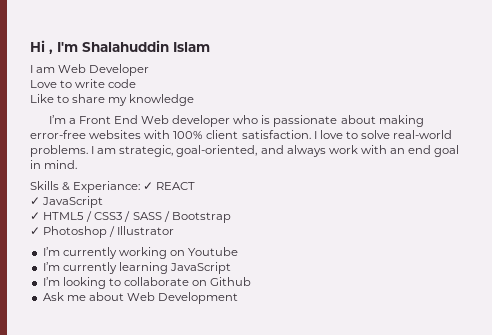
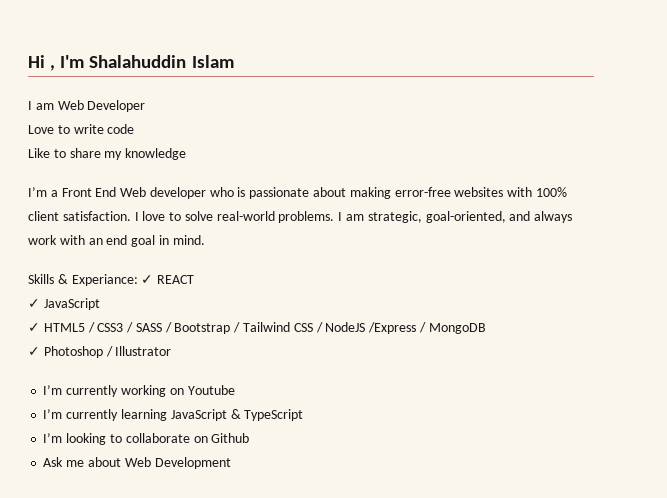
- ✓ HTML5 / CSS3 / SASS / Bootstrap
+ ✓ HTML5 / CSS3 / SASS / Bootstrap / Tailwind CSS / NodeJS /Express / MongoDB
- I’m currently learning JavaScript
+ I’m currently learning JavaScript & TypeScript

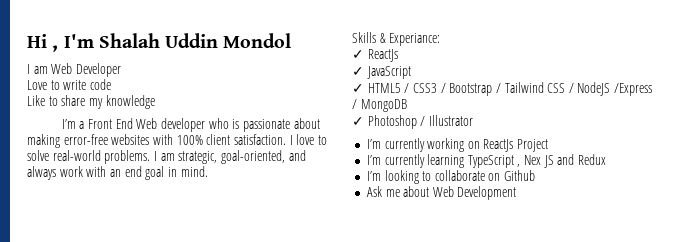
- Hi , I'm Shalahuddin Islam
+ Hi , I'm Shalah Uddin Mondol
- Skills & Experiance: ✓ REACT
+ Skills & Experiance:
+ ✓ ReactJs
- ✓ HTML5 / CSS3 / SASS / Bootstrap / Tailwind CSS / NodeJS /Express / MongoDB
+ ✓ HTML5 / CSS3 / Bootstrap / Tailwind CSS / NodeJS /Express / MongoDB
- I’m currently working on Youtube
+ I’m currently working on ReactJs Project
- I’m currently learning JavaScript & TypeScript
+ I’m currently learning TypeScript , Nex JS and Redux

